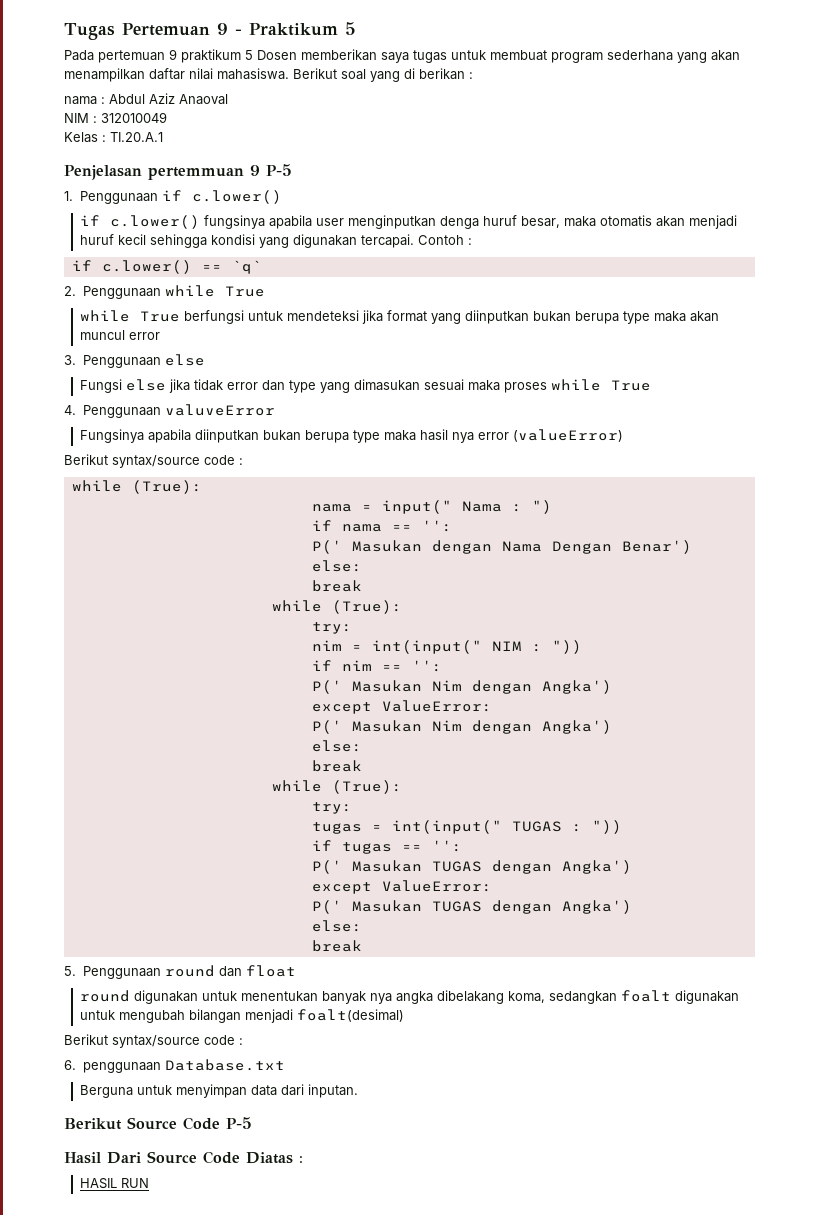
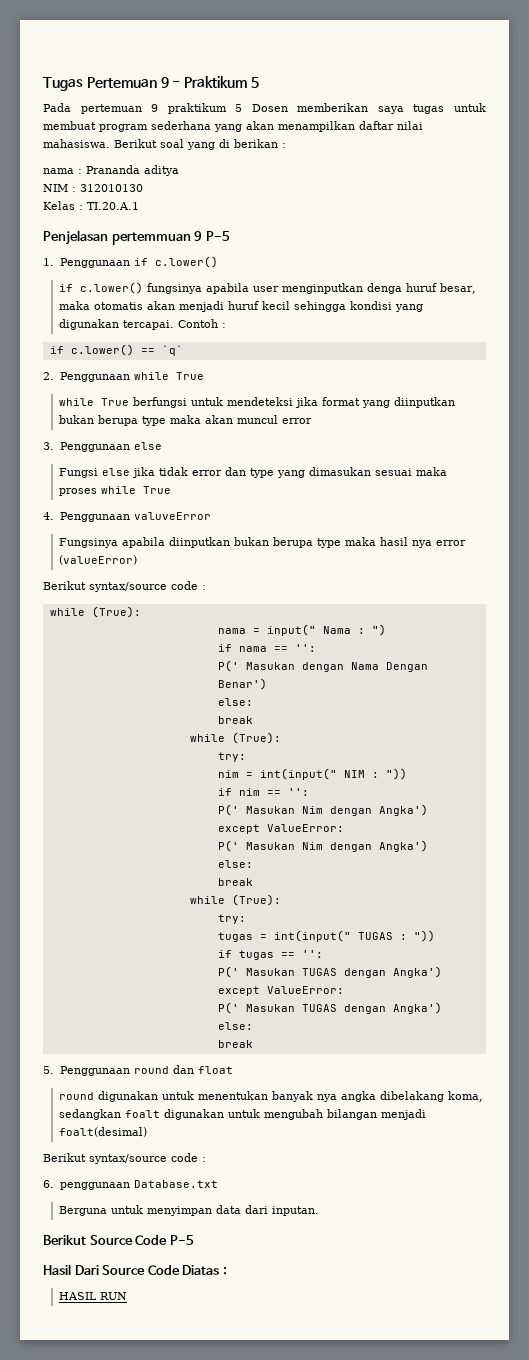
- nama : Abdul Aziz Anaoval
- NIM : 312010049
+ nama : Prananda aditya
+ NIM : 312010130

